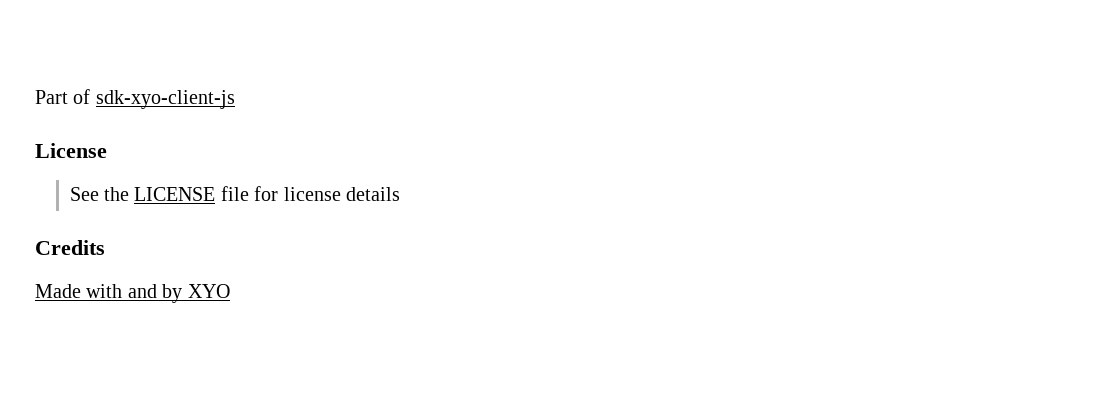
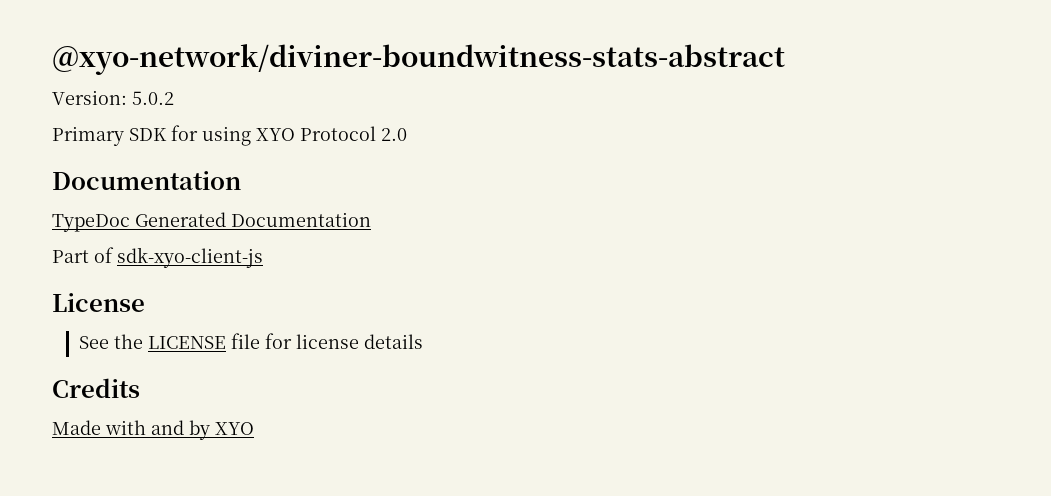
+ @xyo-network/diviner-boundwitness-stats-abstract
+ Version: 5.0.2
+ Primary SDK for using XYO Protocol 2.0
+ Documentation
+ TypeDoc Generated Documentation

